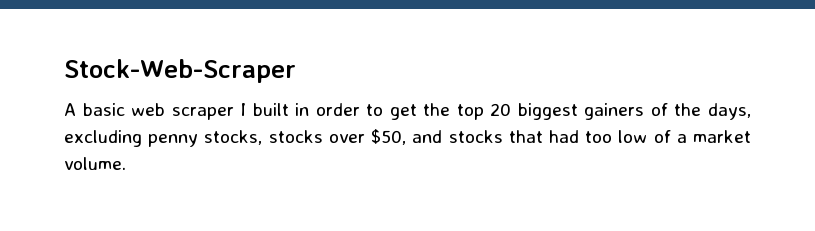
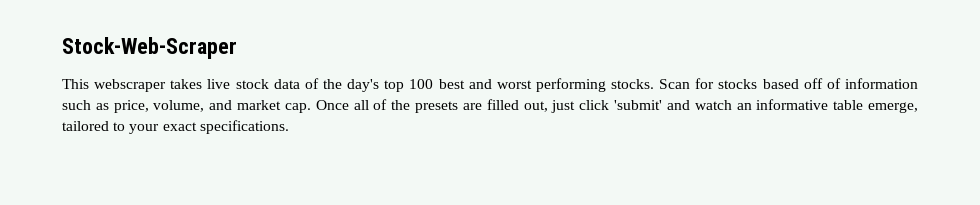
- A basic web scraper I built in order to get the top 20 biggest gainers of the days, excluding penny stocks, stocks over $50, and stocks that had too low of a market volume.
+ This webscraper takes live stock data of the day's top 100 best and worst performing stocks. Scan for stocks based off of information such as price, volume, and market cap. Once all of the presets are filled out, just click 'submit' and watch an informative table emerge, tailored to your exact specifications.

